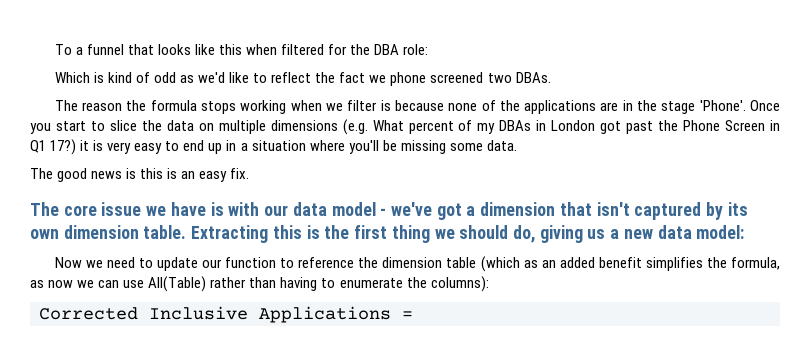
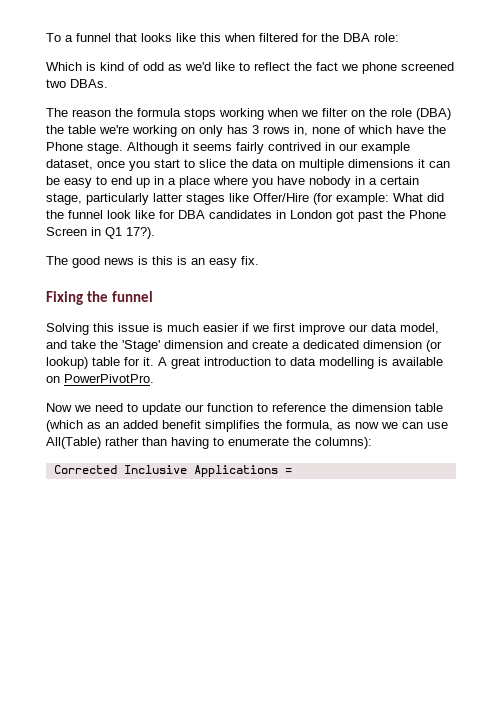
- The reason the formula stops working when we filter is because none of the applications are in the stage 'Phone'. Once you start to slice the data on multiple dimensions (e.g. What percent of my DBAs in London got past the Phone Screen in Q1 17?) it is very easy to end up in a situation where you'll be missing some data.
+ The reason the formula stops working when we filter on the role (DBA) the table we're working on only has 3 rows in, none of which have the Phone stage. Although it seems fairly contrived in our example dataset, once you start to slice the data on multiple dimensions it can be easy to end up in a place where you have nobody in a certain stage, particularly latter stages like Offer/Hire (for example: What did the funnel look like for DBA candidates in London got past the Phone Screen in Q1 17?).
- The core issue we have is with our data model - we've got a dimension that isn't captured by its own dimension table. Extracting this is the first thing we should do, giving us a new data model:
+ Fixing the funnel
+ Solving this issue is much easier if we first improve our data model, and take the 'Stage' dimension and create a dedicated dimension (or lookup) table for it. A great introduction to data modelling is available on PowerPivotPro.

